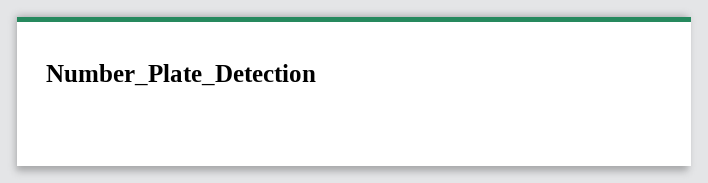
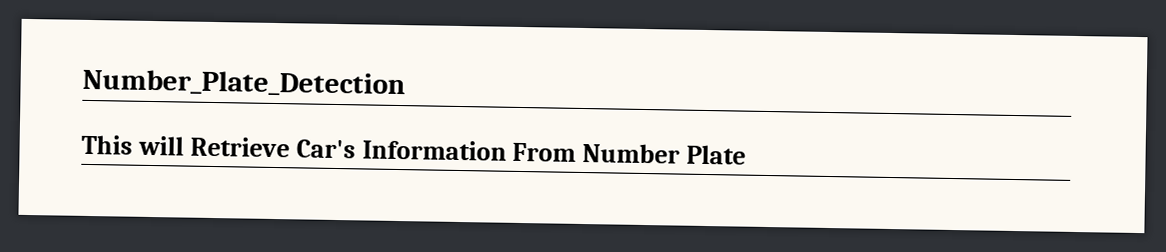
+ This will Retrieve Car's Information From Number Plate

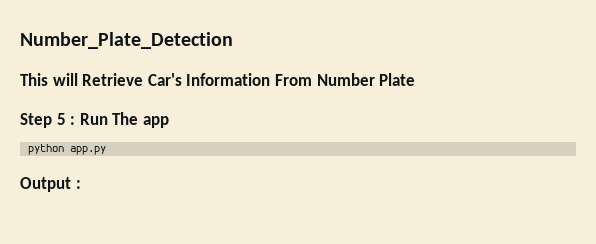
+ Step 5 : Run The app
+ python app.py
+ Output :

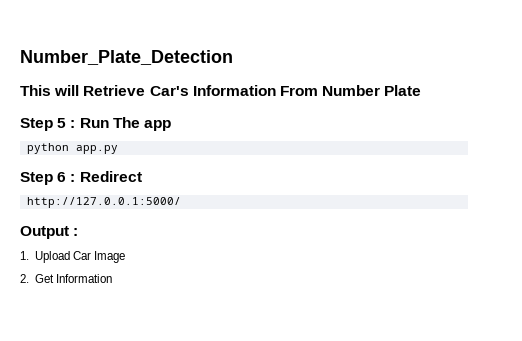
+ Step 6 : Redirect
+ http://127.0.0.1:5000/
  Output :
+ 1. Upload Car Image
+ 2. Get Information

